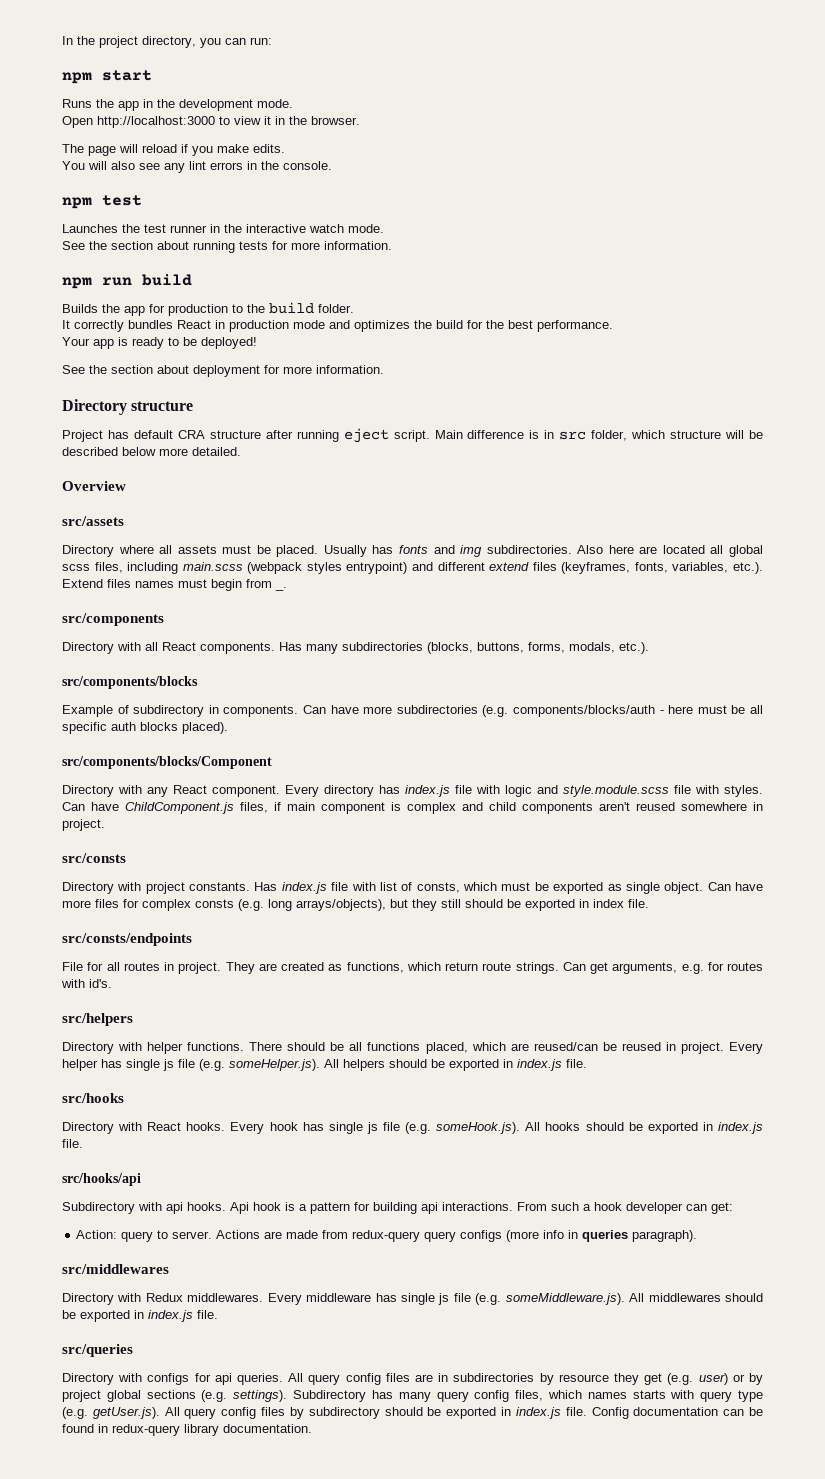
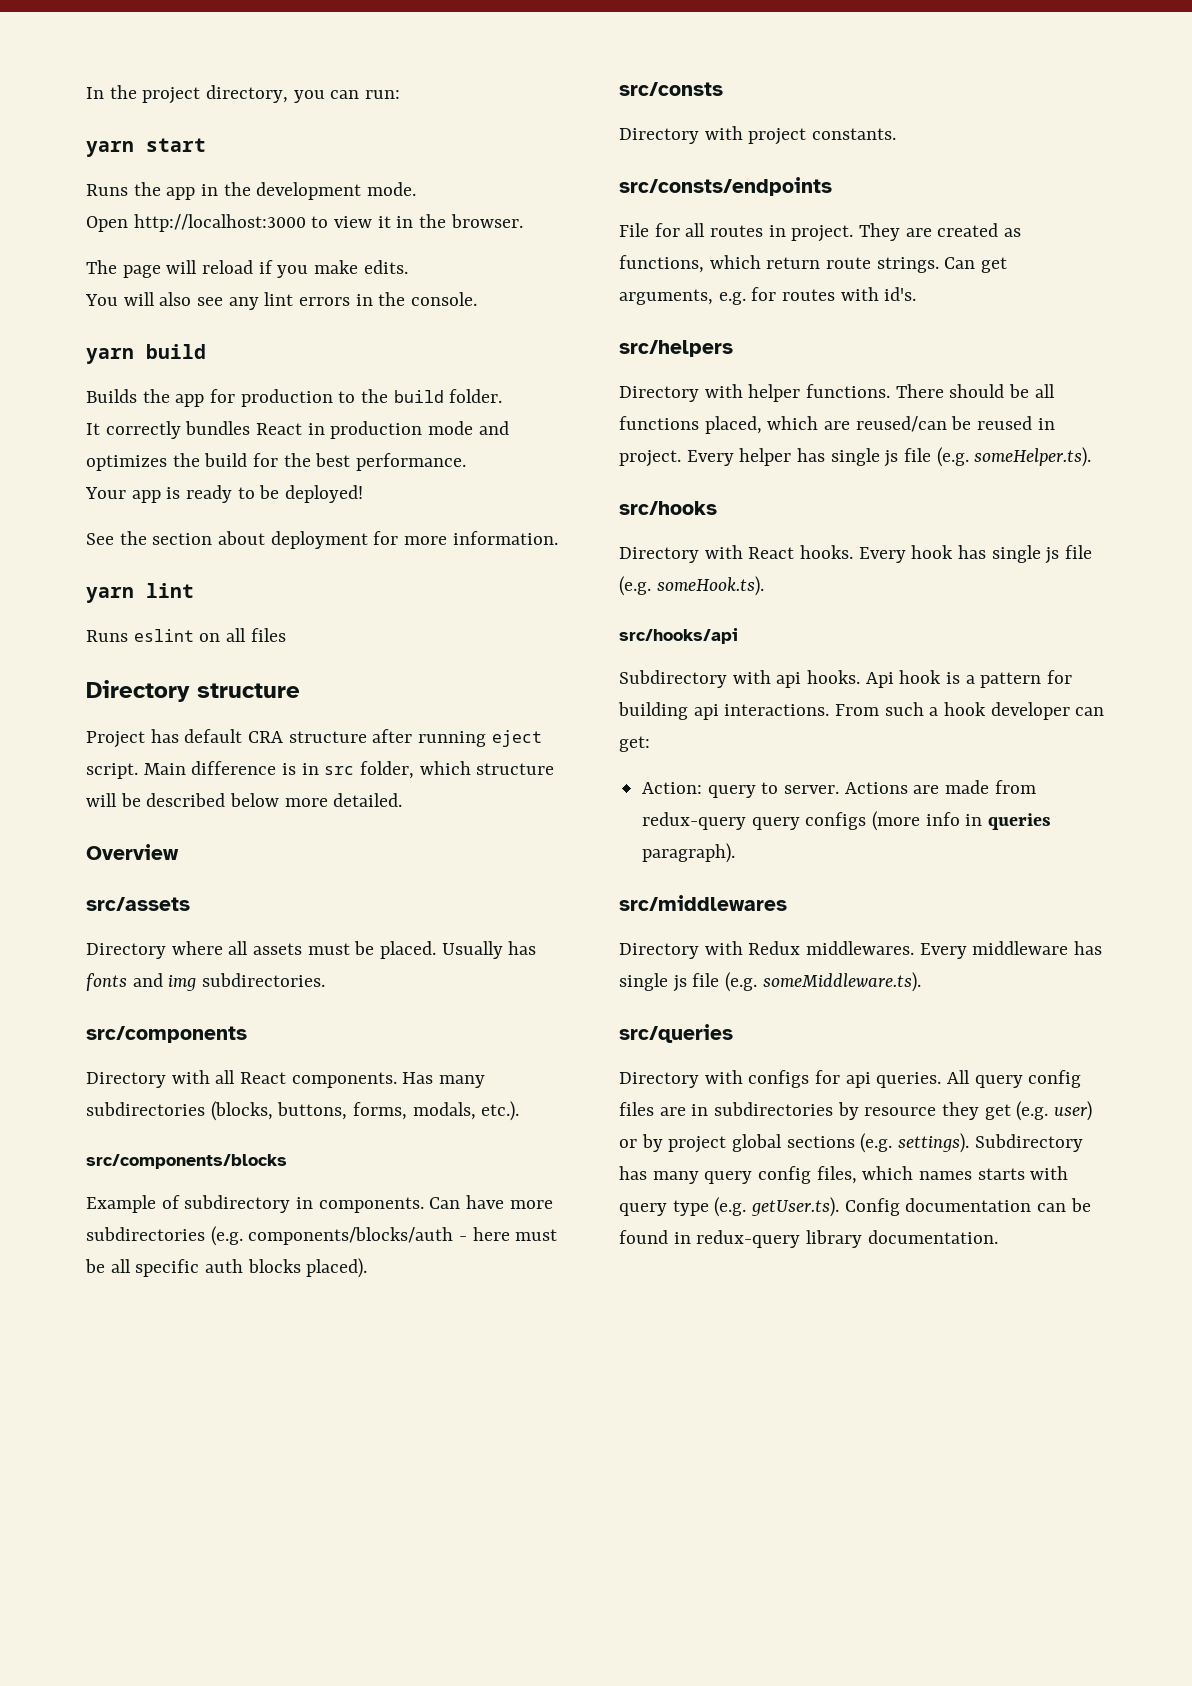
- npm start
+ yarn start
- npm test
- Launches the test runner in the interactive watch mode.
- See the section about running tests for more information.
- npm run build
+ yarn build
+ yarn lint
+ Runs eslint on all files
- Also here are located all global scss files, including main.scss (webpack styles entrypoint) and different extend files (keyframes, fonts, variables, etc.). Extend files names must begin from _.
- src/components/blocks/Component
- Directory with any React component. Every directory has index.js file with logic and style.module.scss file with styles. Can have ChildComponent.js files, if main component is complex and child components aren't reused somewhere in project.
- Has index.js file with list of consts, which must be exported as single object. Can have more files for complex consts (e.g. long arrays/objects), but they still should be exported in index file.
- Every helper has single js file (e.g. someHelper.js). All helpers should be exported in index.js file.
+ Every helper has single js file (e.g. someHelper.ts).
- Every hook has single js file (e.g. someHook.js). All hooks should be exported in index.js file.
+ Every hook has single js file (e.g. someHook.ts).
- Every middleware has single js file (e.g. someMiddleware.js). All middlewares should be exported in index.js file.
+ Every middleware has single js file (e.g. someMiddleware.ts).
- Subdirectory has many query config files, which names starts with query type (e.g. getUser.js). All query config files by subdirectory should be exported in index.js file. Config documentation can be found in redux-query library documentation.
+ Subdirectory has many query config files, which names starts with query type (e.g. getUser.ts). Config documentation can be found in redux-query library documentation.

